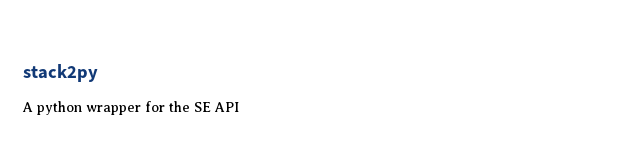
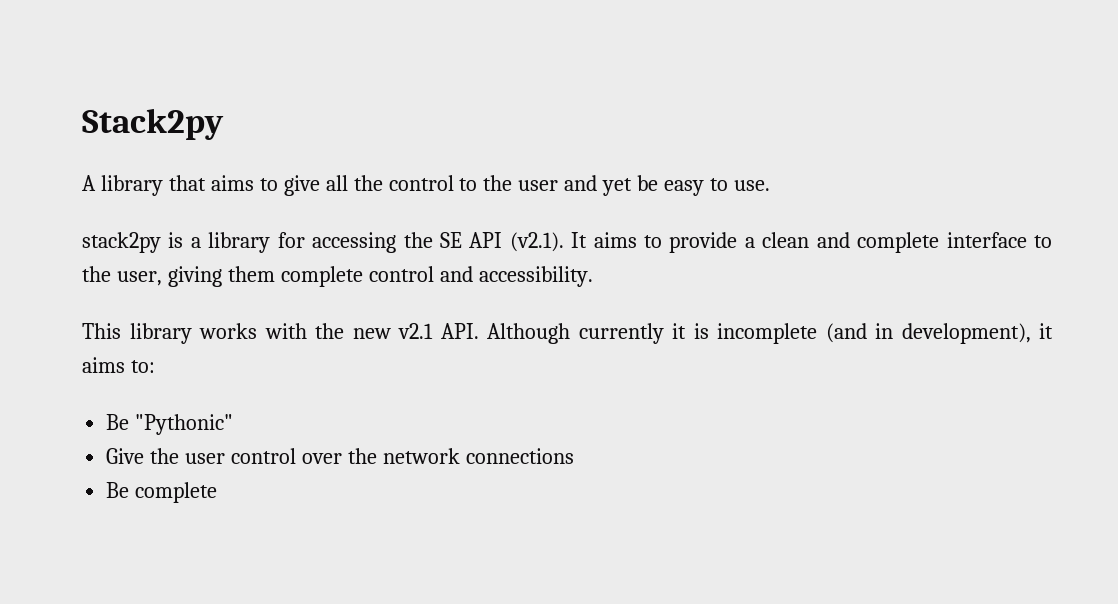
- stack2py
+ Stack2py
- A python wrapper for the SE API
+ A library that aims to give all the control to the user and yet be easy to use.
+ stack2py is a library for accessing the SE API (v2.1). It aims to provide a clean and complete interface to the user, giving them complete control and accessibility.
+ This library works with the new v2.1 API. Although currently it is incomplete (and in development), it aims to:
+ Be "Pythonic"
+ Give the user control over the network connections
+ Be complete

